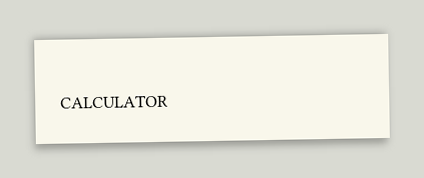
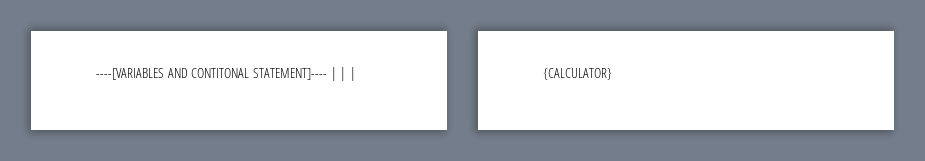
- CALCULATOR
+ ----[VARIABLES AND CONTITONAL STATEMENT]---- | | | {CALCULATOR}

